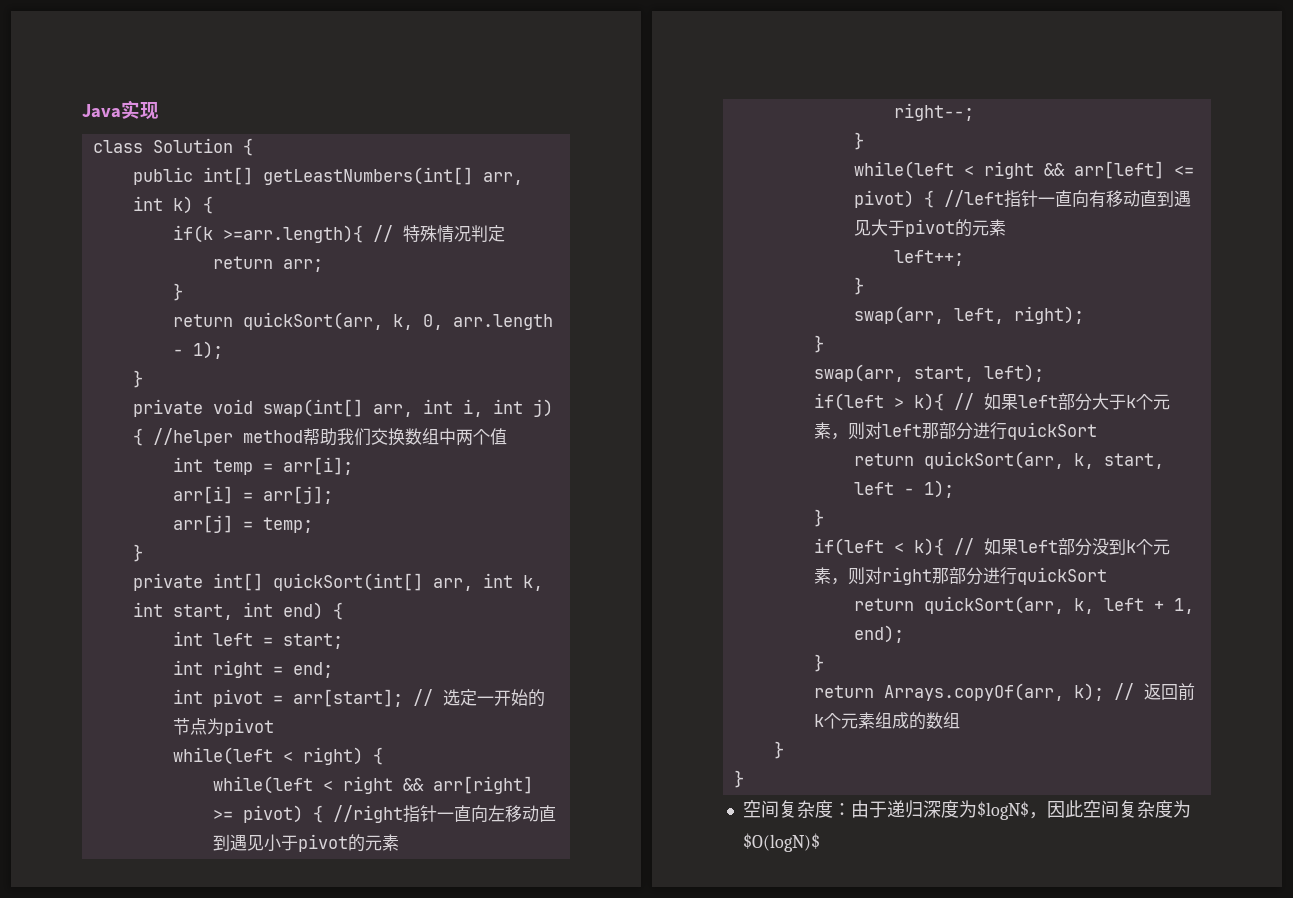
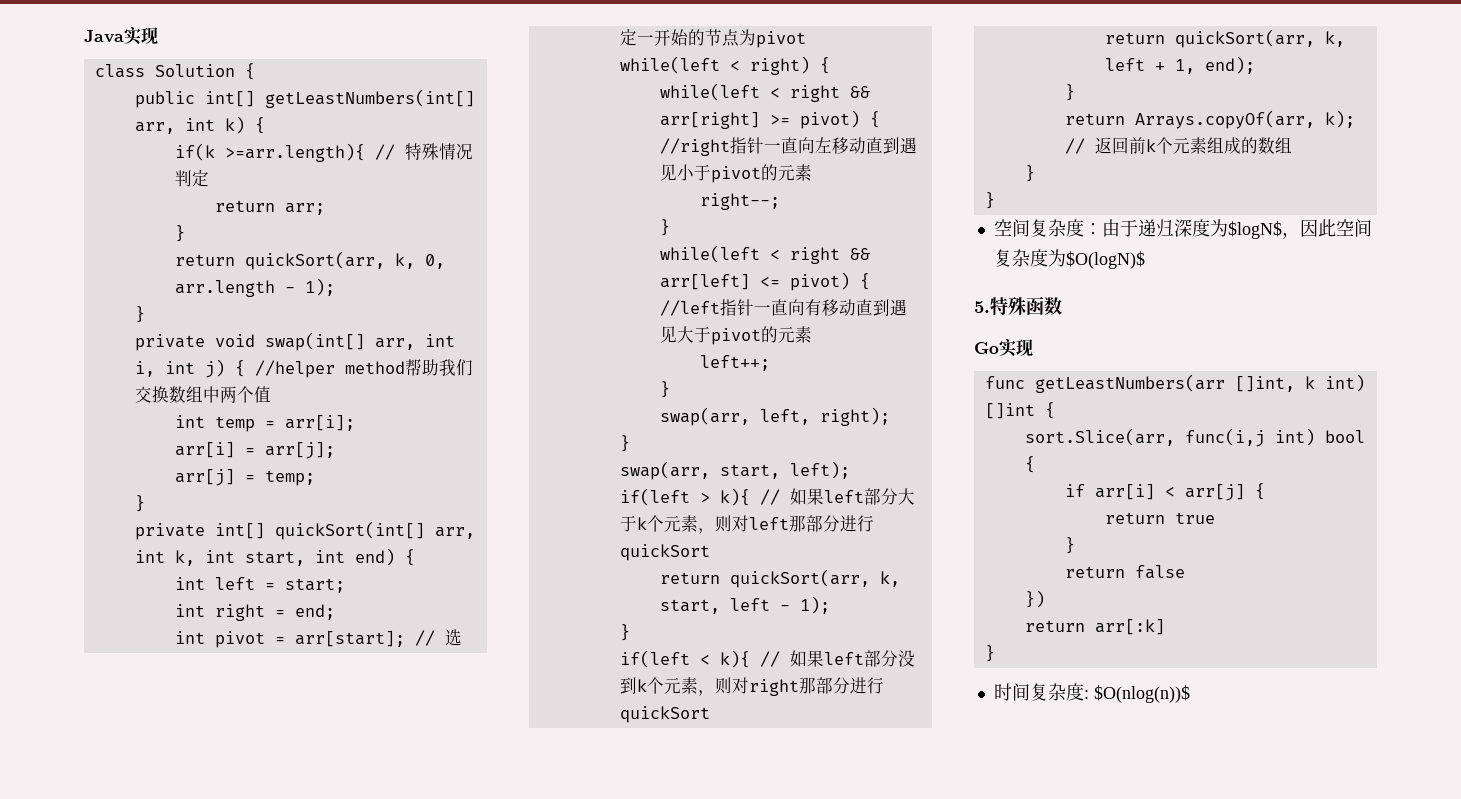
+ 5.特殊函数
+ Go实现
+ func getLeastNumbers(arr []int, k int) []int {
+ sort.Slice(arr, func(i,j int) bool {
+ if arr[i] < arr[j] {
+ return true
+ }
+ return false
+ })
+ return arr[:k]
+ }
+ 时间复杂度: $O(nlog(n))$

